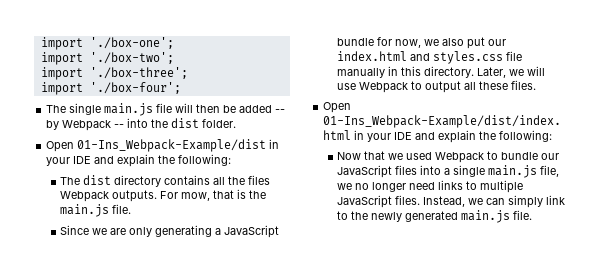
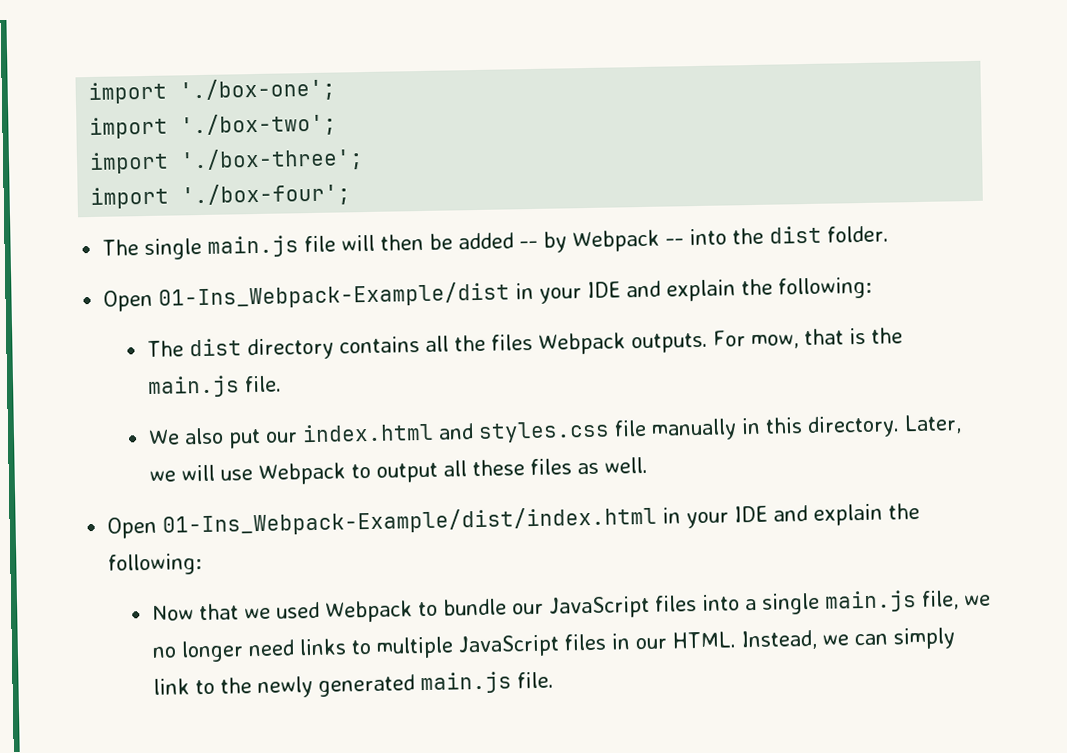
- Since we are only generating a JavaScript bundle for now, we also put our index.html and styles.css file manually in this directory.
+ We also put our index.html and styles.css file manually in this directory.
- Later, we will use Webpack to output all these files.
+ Later, we will use Webpack to output all these files as well.
- Now that we used Webpack to bundle our JavaScript files into a single main.js file, we no longer need links to multiple JavaScript files.
+ Now that we used Webpack to bundle our JavaScript files into a single main.js file, we no longer need links to multiple JavaScript files in our HTML.

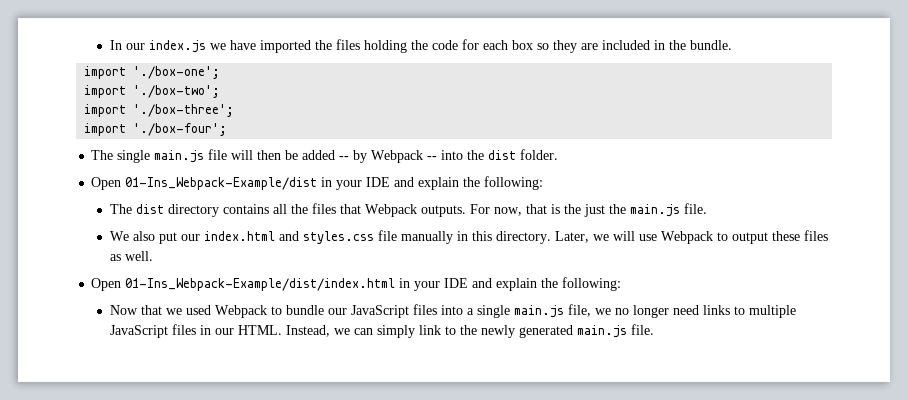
+ In our index.js we have imported the files holding the code for each box so they are included in the bundle.
- The dist directory contains all the files Webpack outputs.
+ The dist directory contains all the files that Webpack outputs.
- For mow, that is the main.js file.
+ For now, that is the just the main.js file.
- Later, we will use Webpack to output all these files as well.
+ Later, we will use Webpack to output these files as well.

